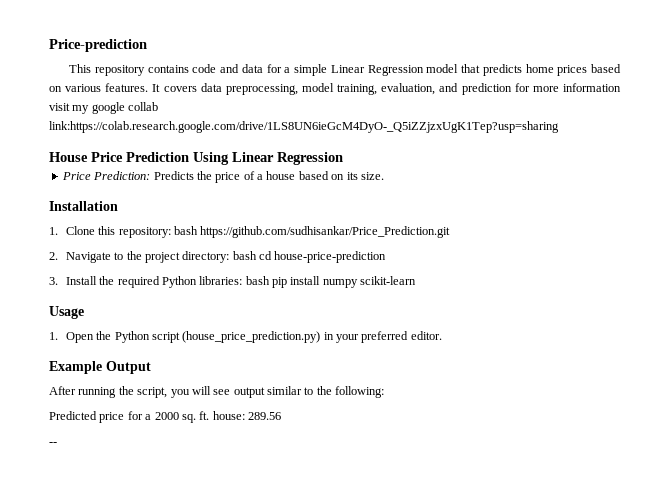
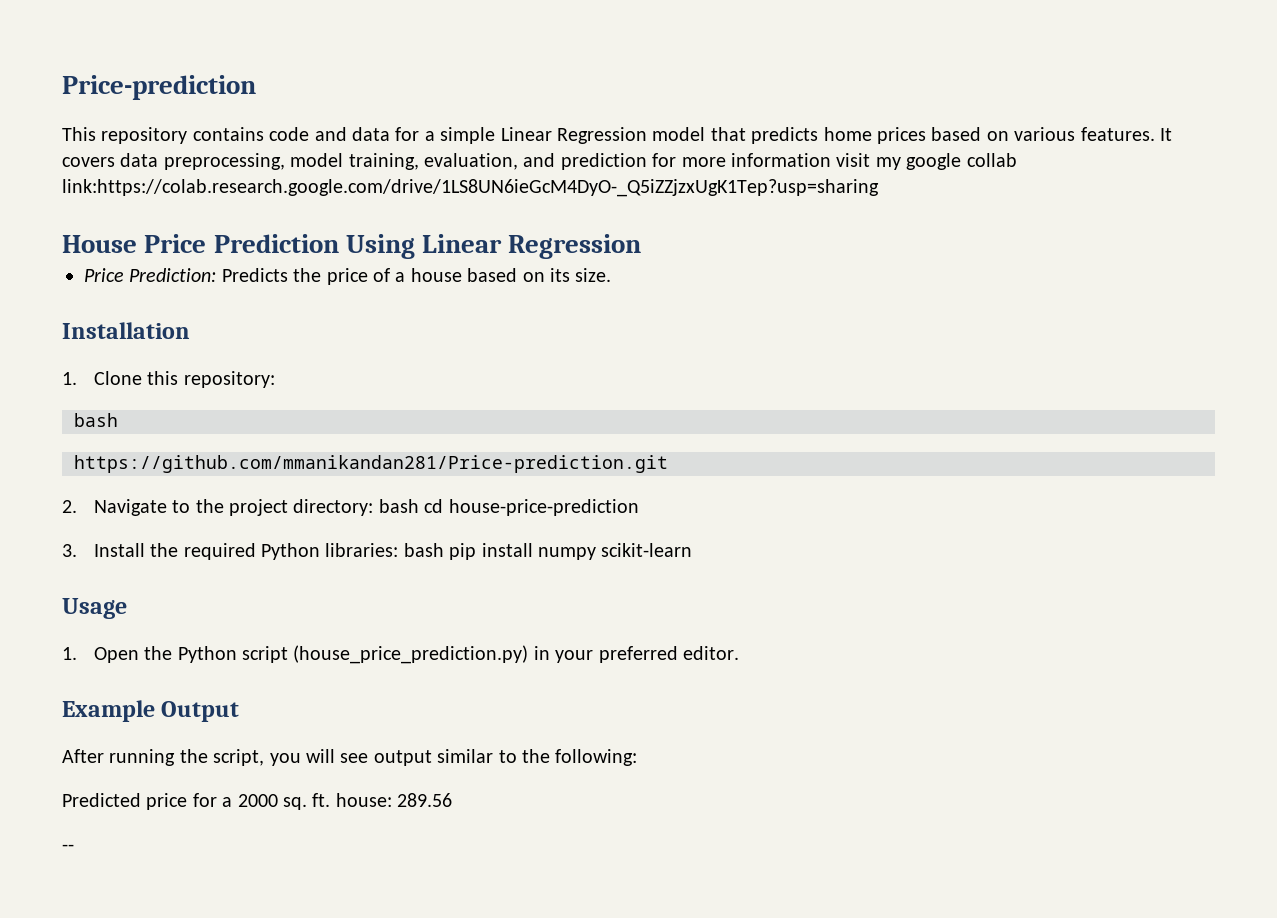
- 1. Clone this repository: bash https://github.com/sudhisankar/Price_Prediction.git
+ 1. Clone this repository:
+ bash
+ https://github.com/mmanikandan281/Price-prediction.git

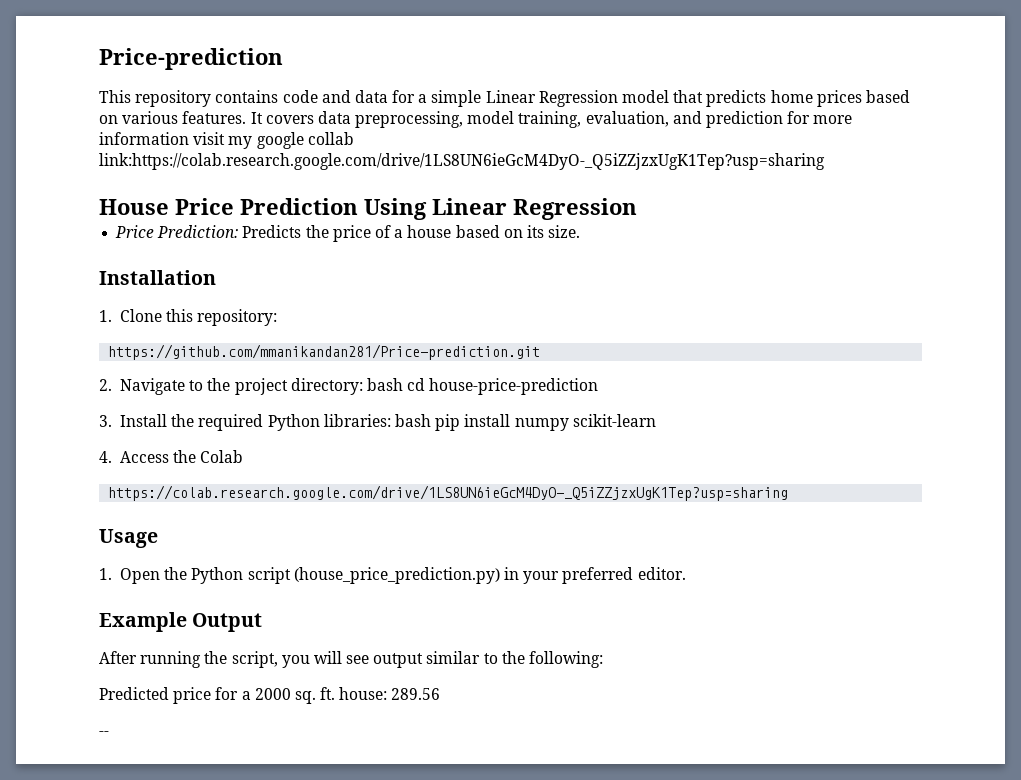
  1. Clone this repository:
- bash
+ 4. Access the Colab
+ https://colab.research.google.com/drive/1LS8UN6ieGcM4DyO-_Q5iZZjzxUgK1Tep?usp=sharing

